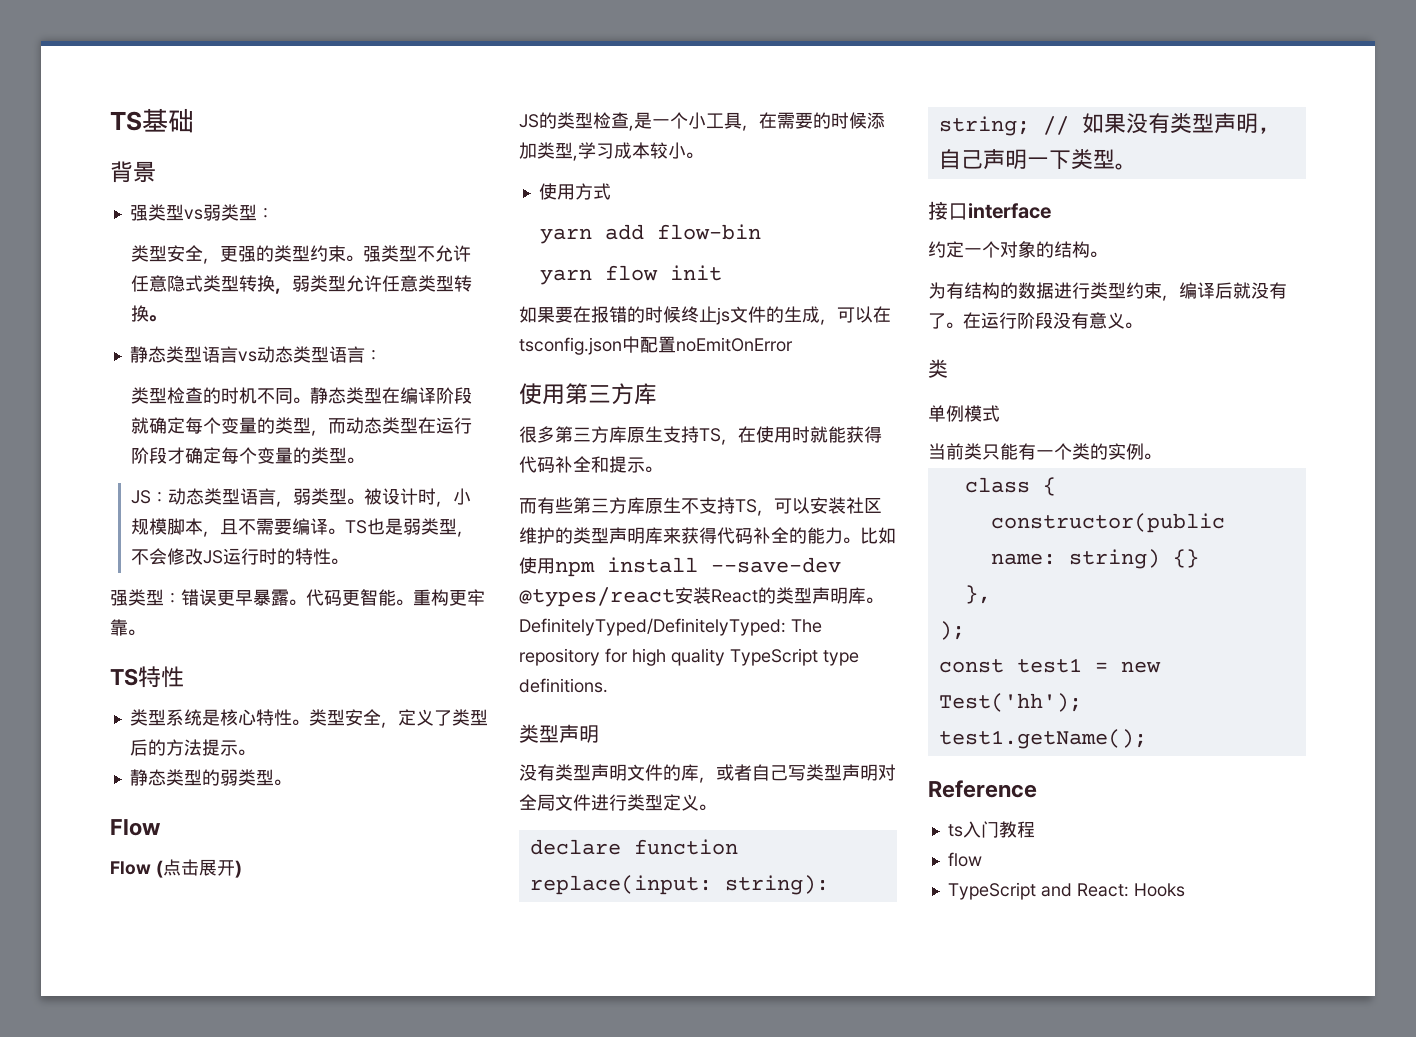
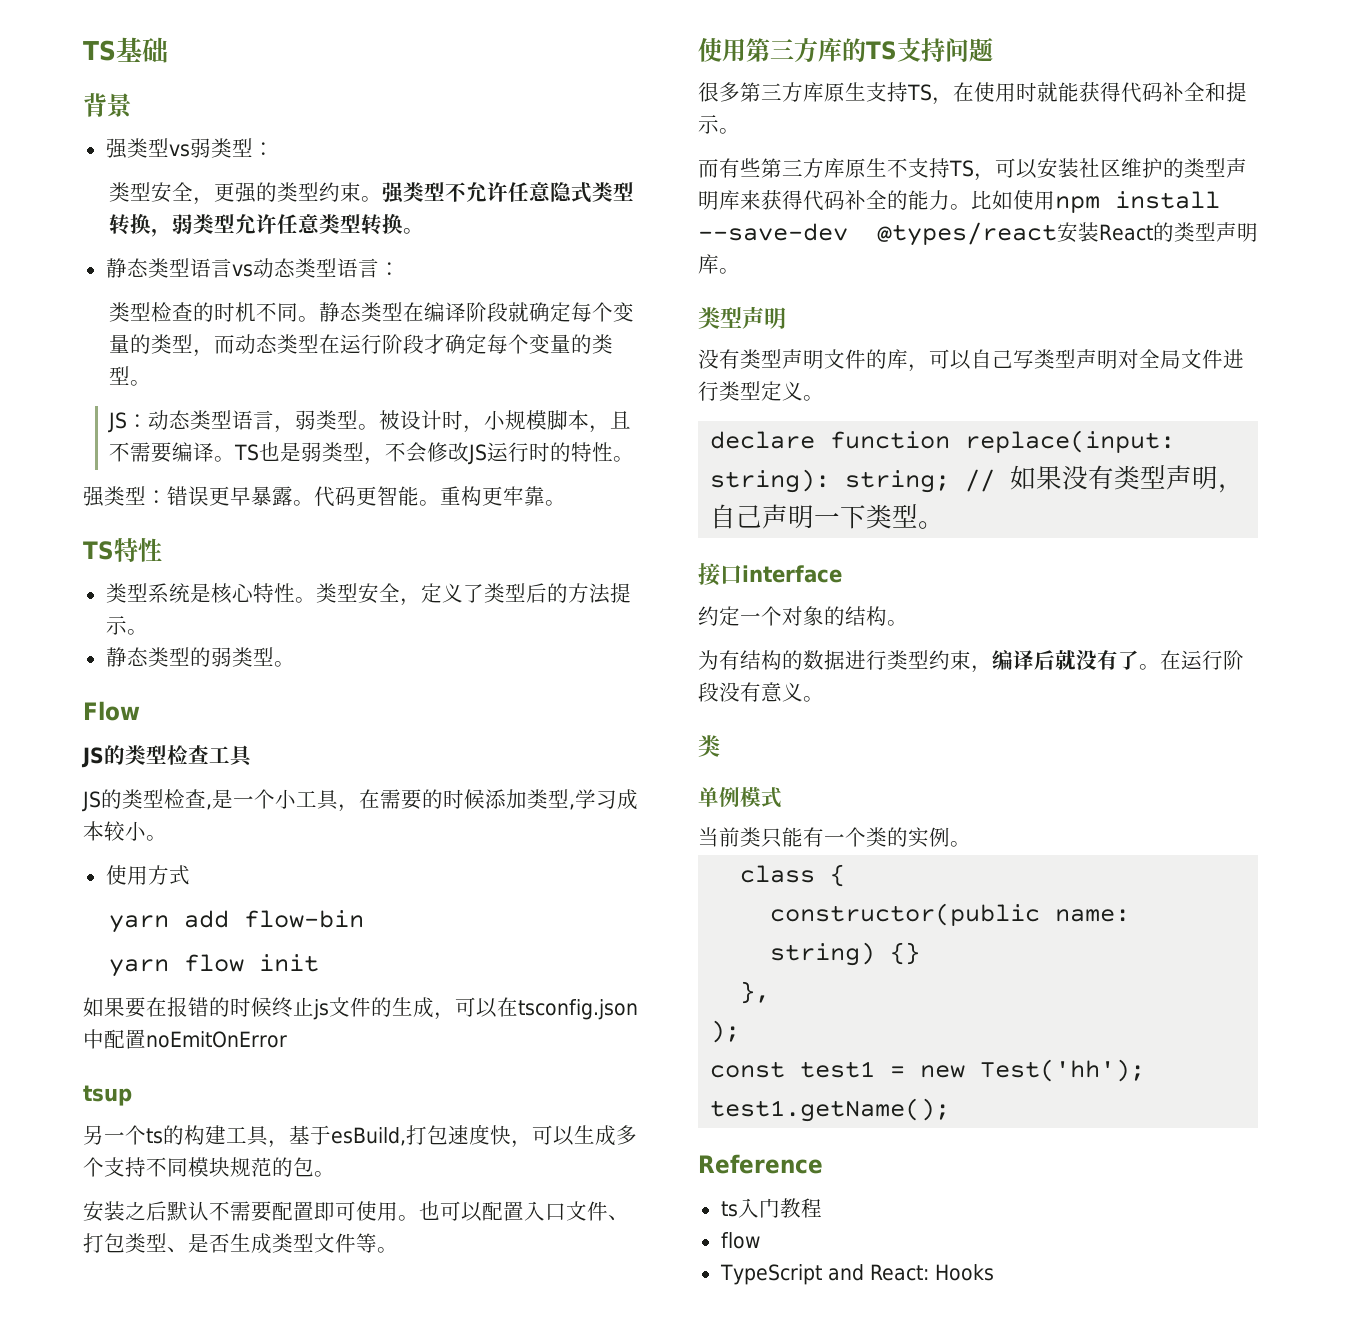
- Flow (点击展开)
+ JS的类型检查工具
+ tsup
+ 另一个ts的构建工具，基于esBuild,打包速度快，可以生成多个支持不同模块规范的包。
+ 安装之后默认不需要配置即可使用。也可以配置入口文件、打包类型、是否生成类型文件等。
- 使用第三方库
+ 使用第三方库的TS支持问题
- DefinitelyTyped/DefinitelyTyped: The repository for high quality TypeScript type definitions.
- 没有类型声明文件的库，或者自己写类型声明对全局文件进行类型定义。
+ 没有类型声明文件的库，可以自己写类型声明对全局文件进行类型定义。

